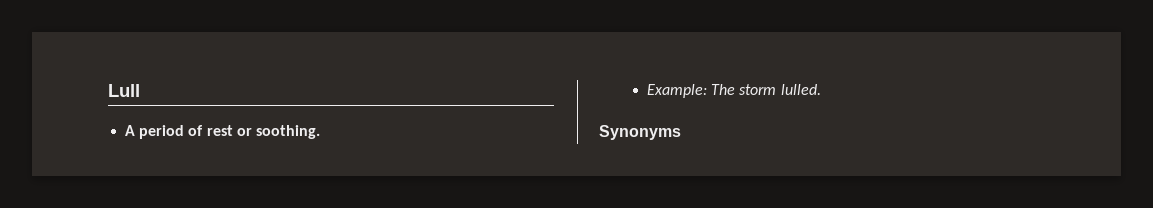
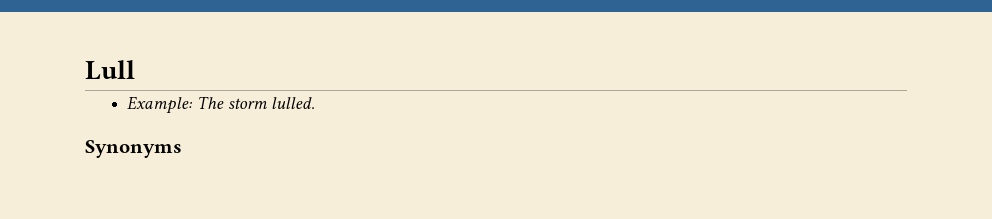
- A period of rest or soothing.

